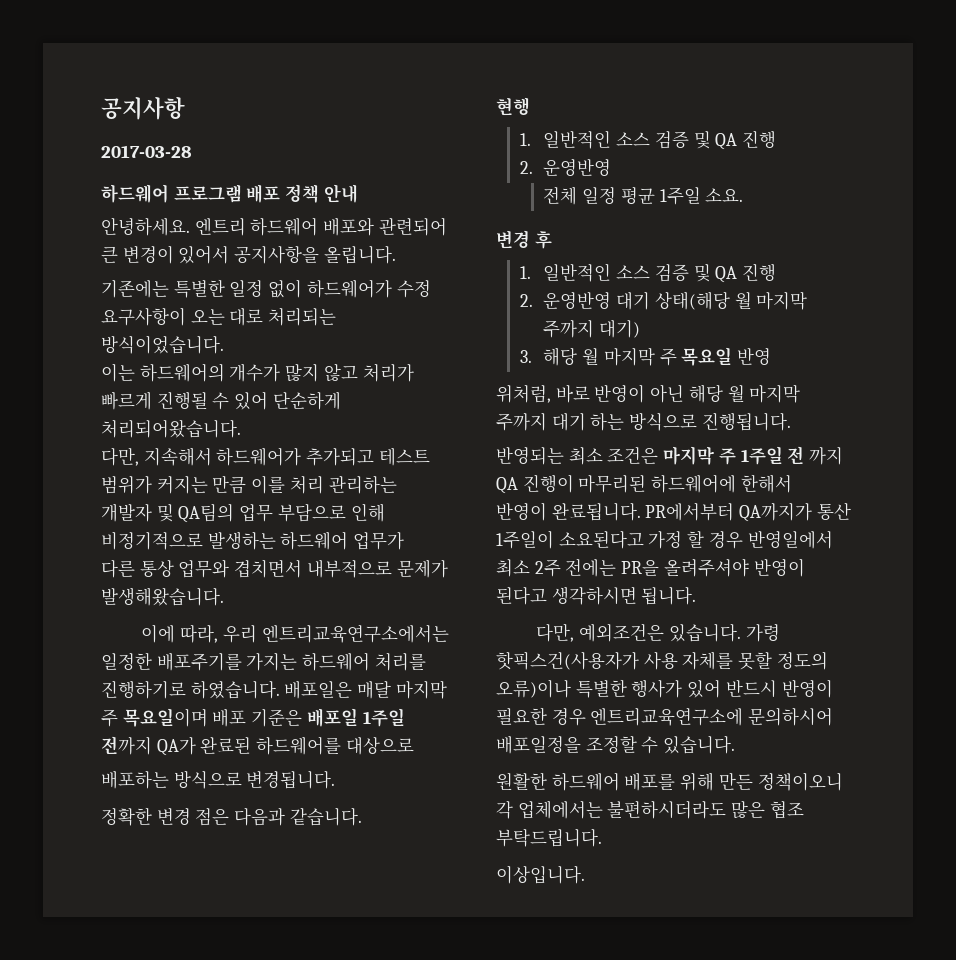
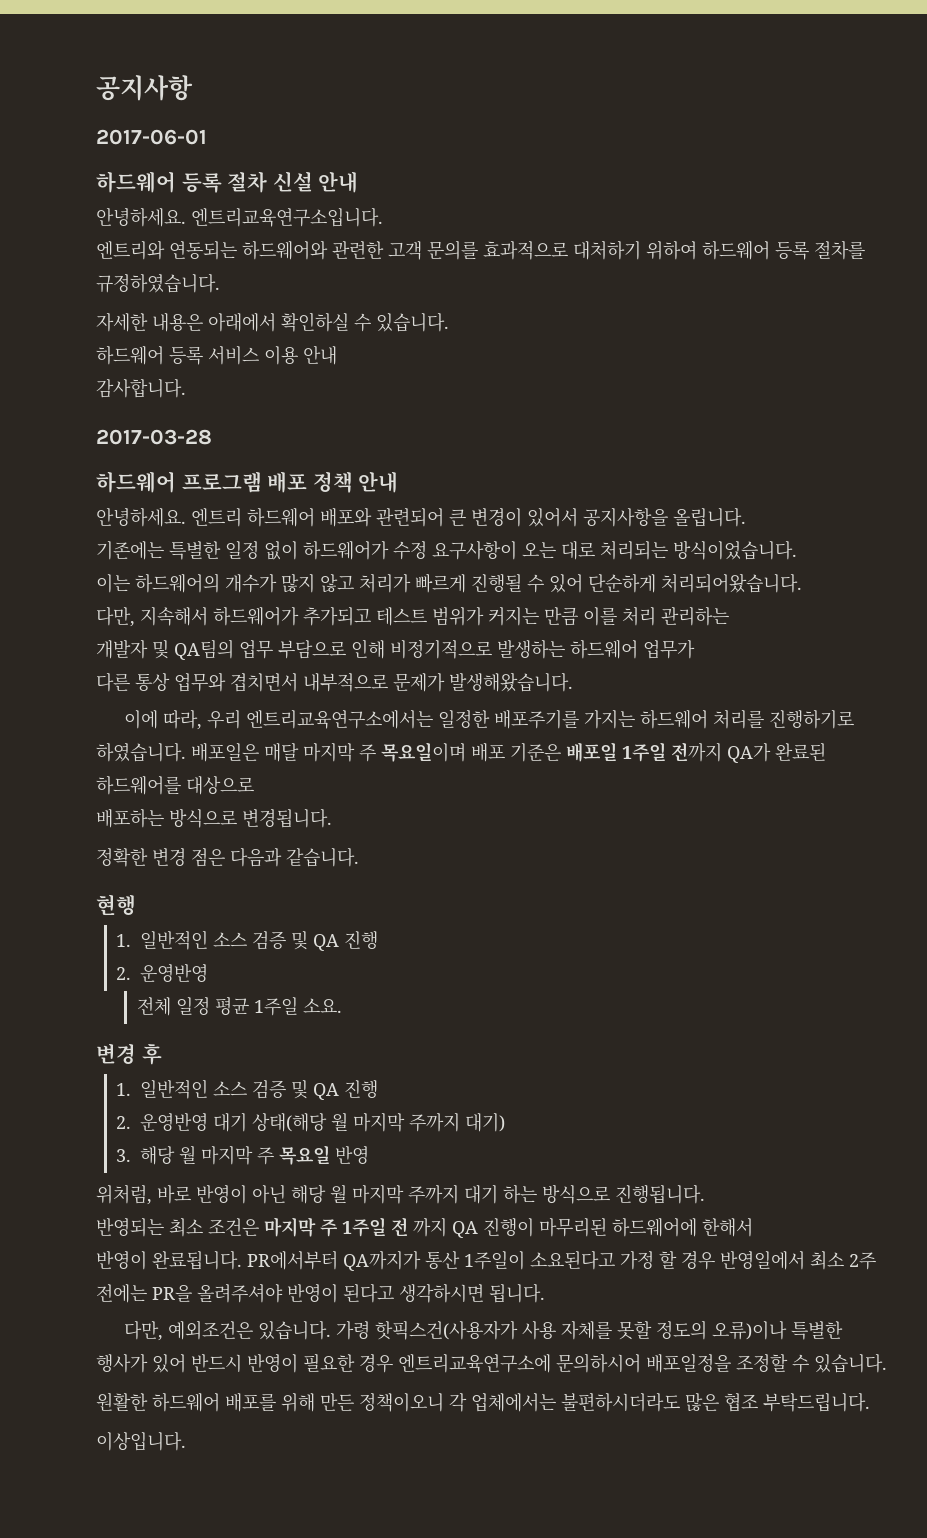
+ 2017-06-01
+ 하드웨어 등록 절차 신설 안내
+ 안녕하세요. 엔트리교육연구소입니다.
+ 엔트리와 연동되는 하드웨어와 관련한 고객 문의를 효과적으로 대처하기 위하여 하드웨어 등록 절차를 규정하였습니다.
+ 자세한 내용은 아래에서 확인하실 수 있습니다.
+ 하드웨어 등록 서비스 이용 안내
+ 감사합니다.

